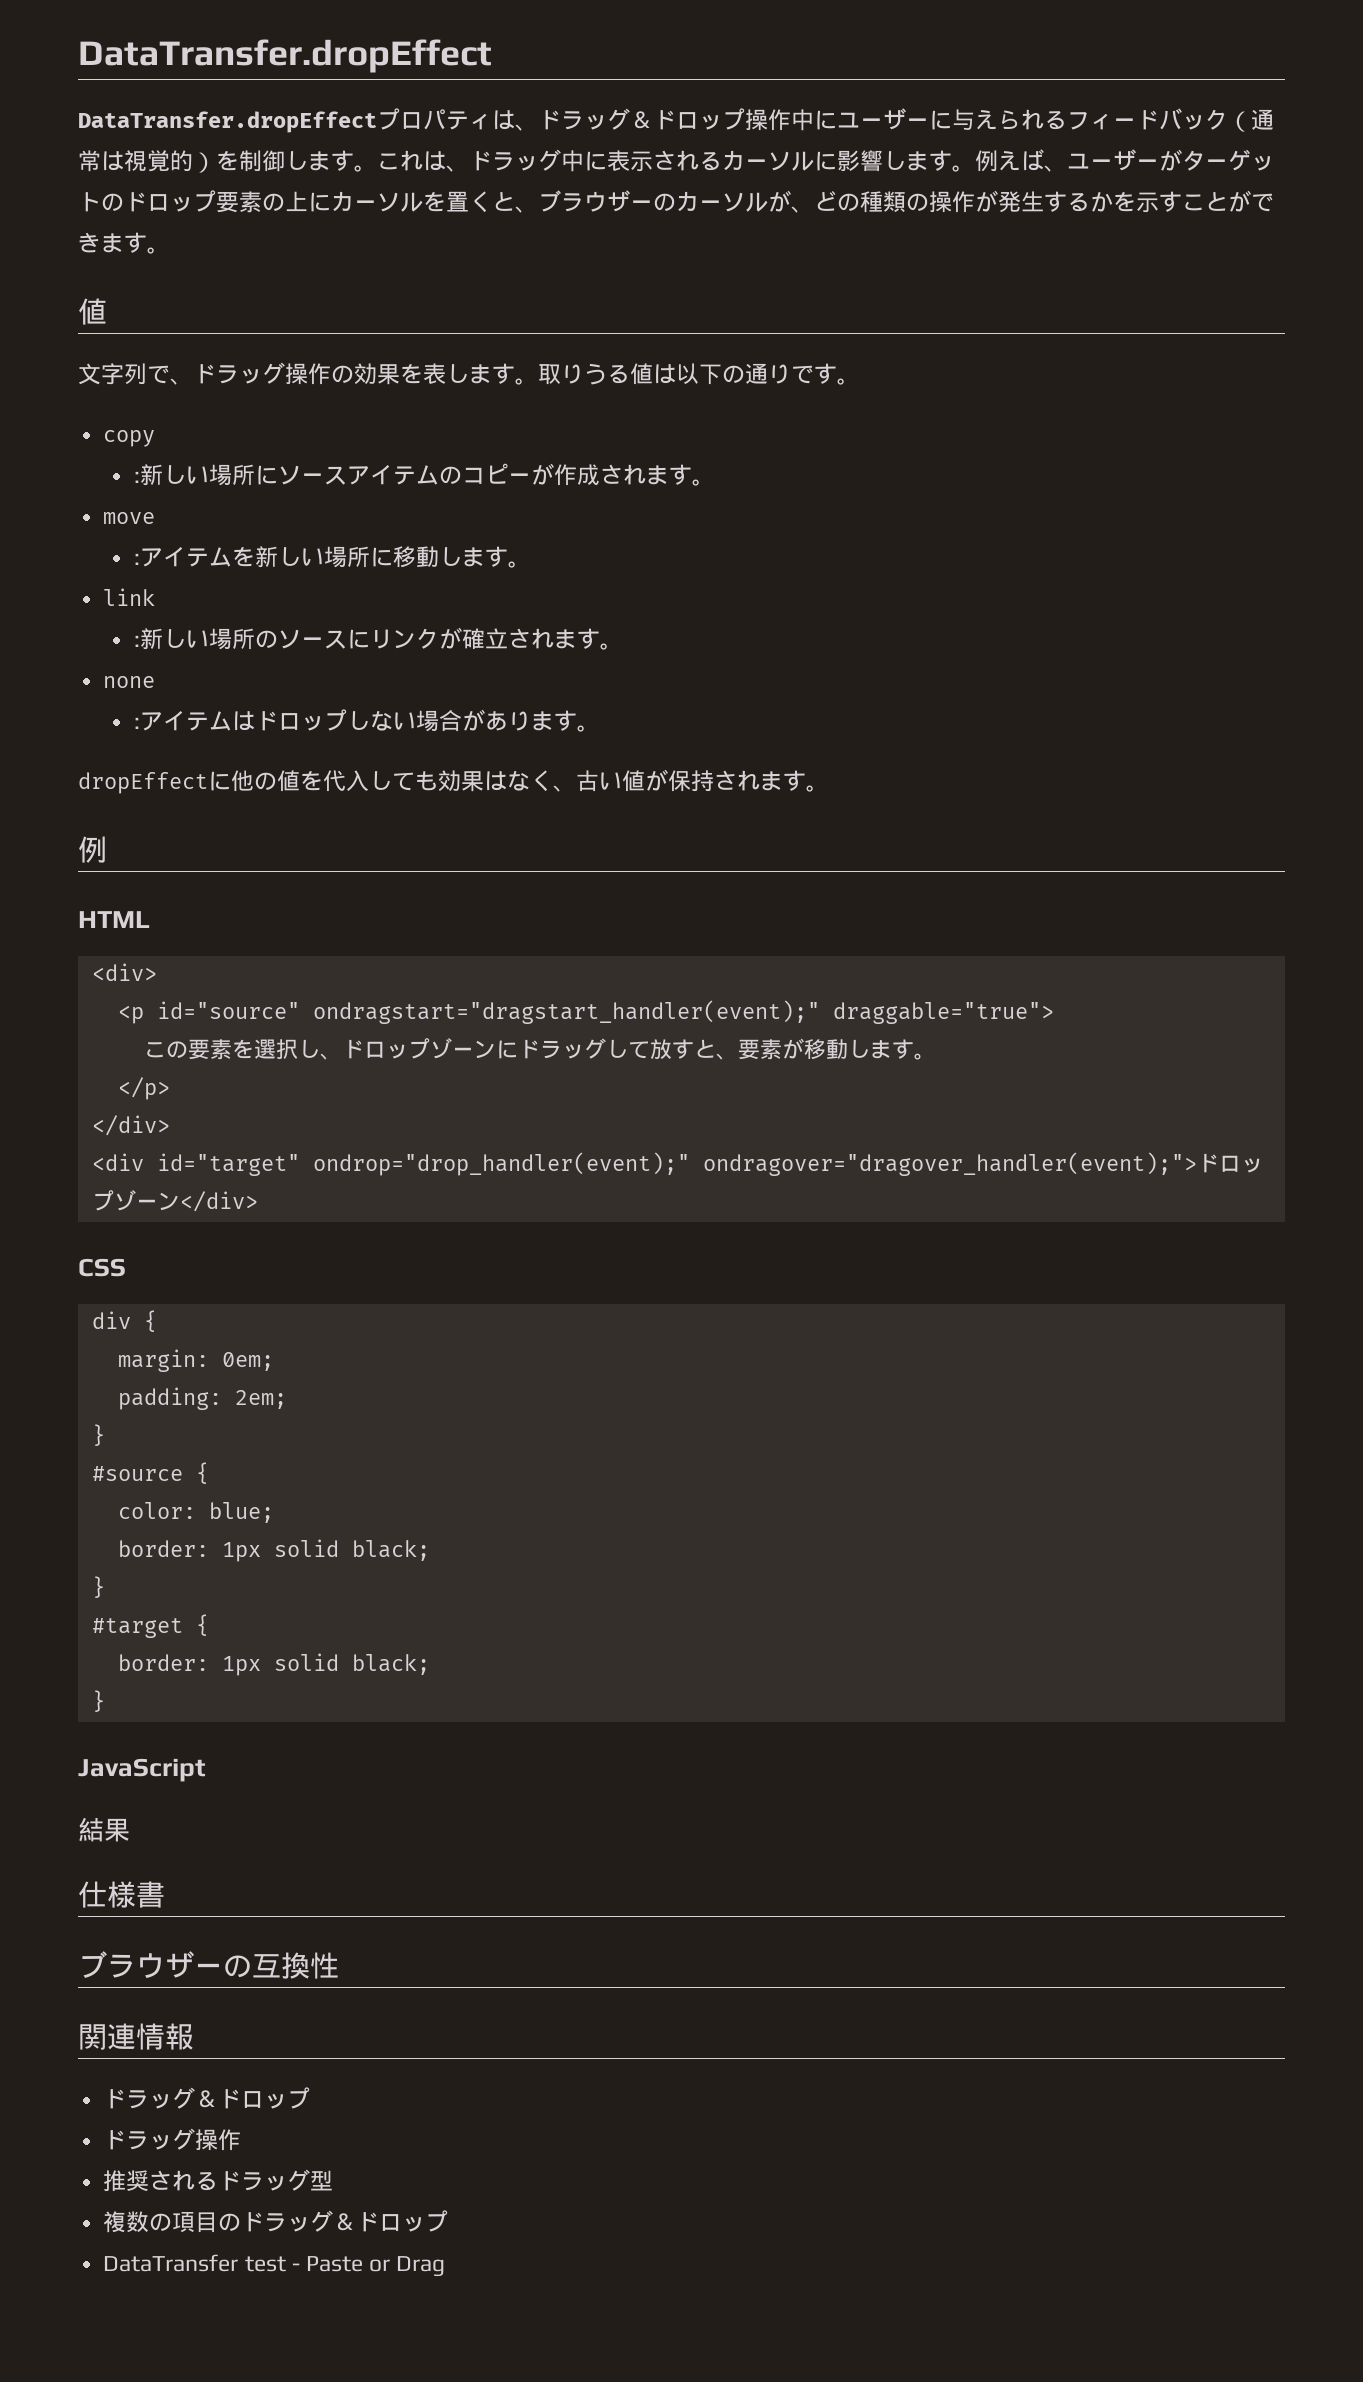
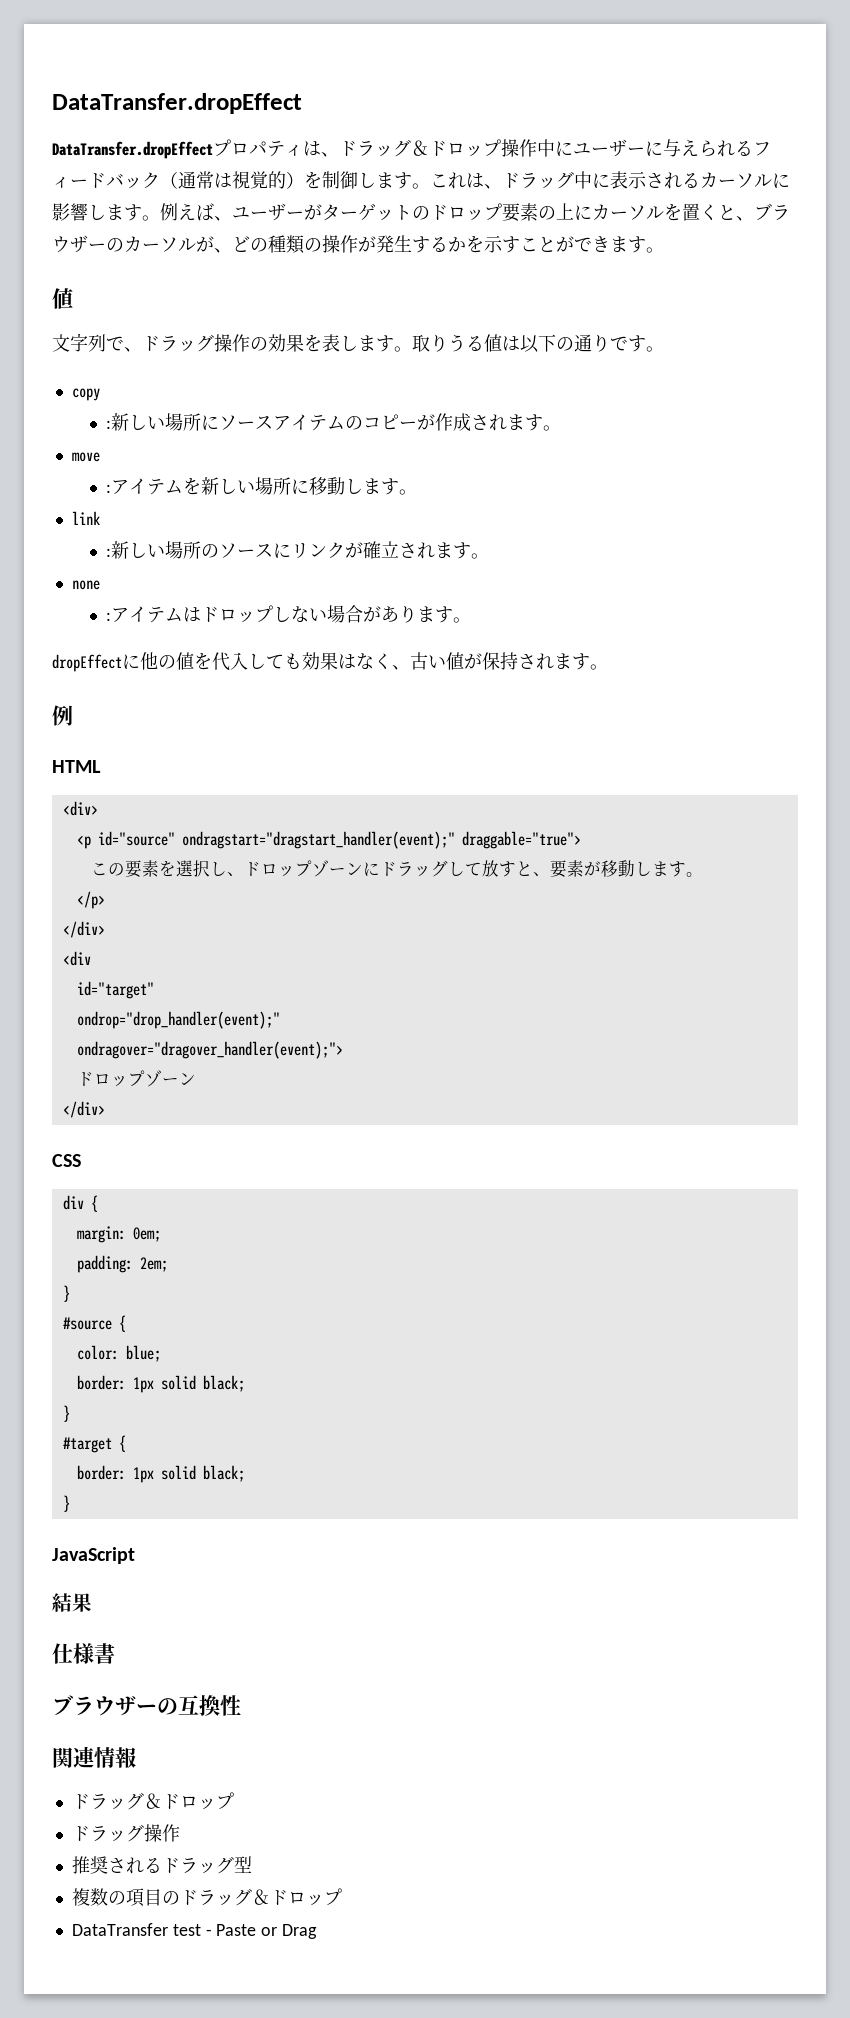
- <div id="target" ondrop="drop_handler(event);" ondragover="dragover_handler(event);">ドロップゾーン</div>
+ <div
+ id="target"
+ ondrop="drop_handler(event);"
+ ondragover="dragover_handler(event);">
+ ドロップゾーン
+ </div>

